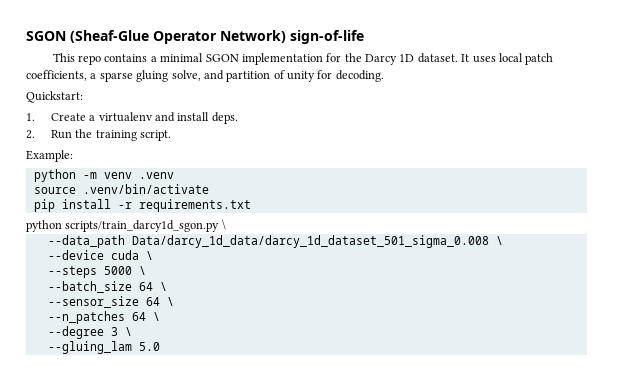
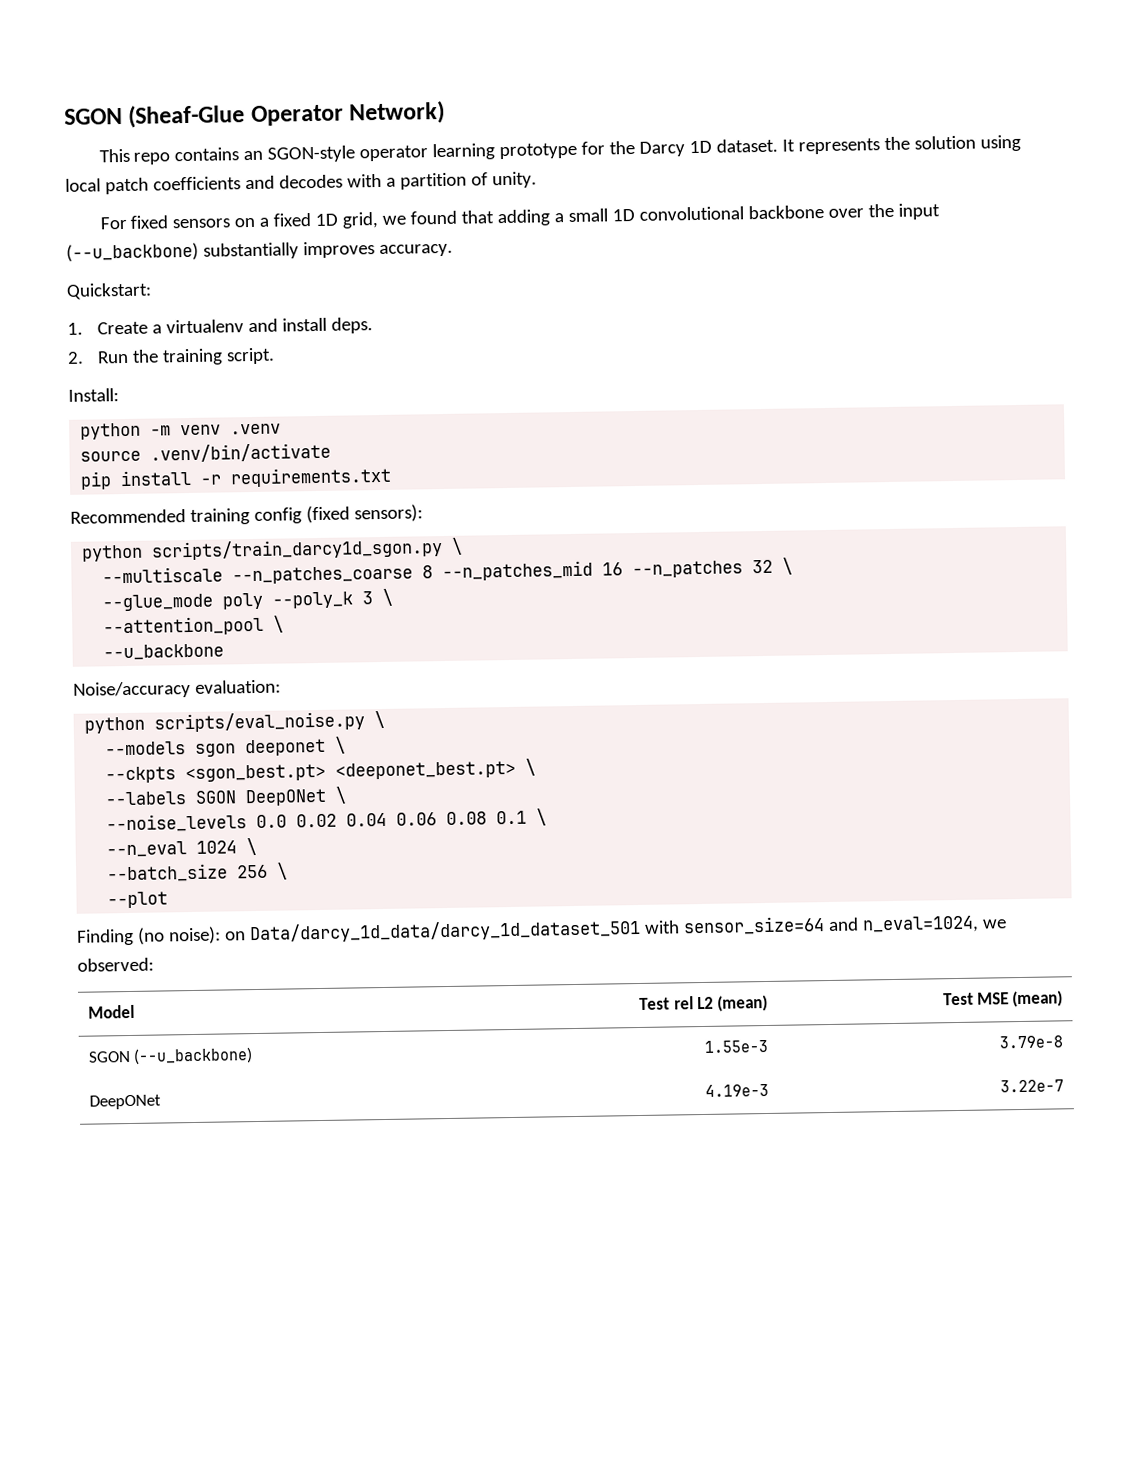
- SGON (Sheaf-Glue Operator Network) sign-of-life
+ SGON (Sheaf-Glue Operator Network)
- This repo contains a minimal SGON implementation for the Darcy 1D dataset.
+ This repo contains an SGON-style operator learning prototype for the Darcy 1D dataset.
- It uses local patch coefficients, a sparse gluing solve, and partition of unity for decoding.
+ It represents the solution using local patch coefficients and decodes with a partition of unity.
+ For fixed sensors on a fixed 1D grid, we found that adding a small 1D convolutional backbone over the input (--u_backbone) substantially improves accuracy.
- Example:
+ Install:
+ Recommended training config (fixed sensors):
  python scripts/train_darcy1d_sgon.py \
- --data_path Data/darcy_1d_data/darcy_1d_dataset_501_sigma_0.008 \
- --device cuda \
- --steps 5000 \
+ --multiscale --n_patches_coarse 8 --n_patches_mid 16 --n_patches 32 \
+ --glue_mode poly --poly_k 3 \
+ --attention_pool \
+ --u_backbone
+ Noise/accuracy evaluation:
+ python scripts/eval_noise.py \
+ --models sgon deeponet \
+ --ckpts <sgon_best.pt> <deeponet_best.pt> \
+ --labels SGON DeepONet \
+ --noise_levels 0.0 0.02 0.04 0.06 0.08 0.1 \
+ --n_eval 1024 \
- --batch_size 64 \
- --sensor_size 64 \
- --n_patches 64 \
- --degree 3 \
- --gluing_lam 5.0
+ --batch_size 256 \
+ --plot
+ Finding (no noise): on Data/darcy_1d_data/darcy_1d_dataset_501 with sensor_size=64 and n_eval=1024, we observed:
+ Model | Test rel L2 (mean) | Test MSE (mean)
+ SGON (--u_backbone) | 1.55e-3 | 3.79e-8
+ DeepONet | 4.19e-3 | 3.22e-7

